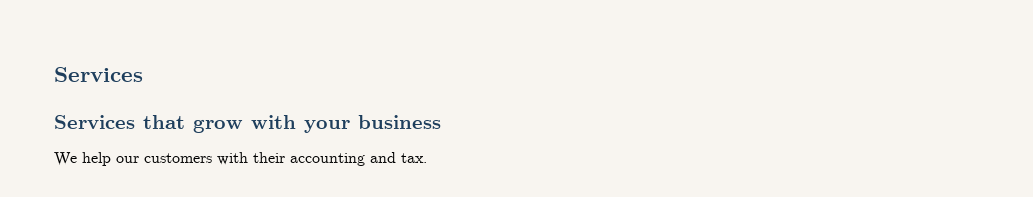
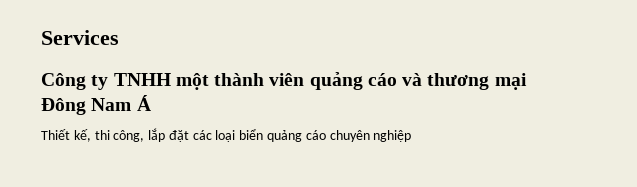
- Services that grow with your business
- We help our customers with their accounting and tax.
+ Công ty TNHH một thành viên quảng cáo và thương mại Đông Nam Á
+ Thiết kế, thi công, lắp đặt các loại biển quảng cáo chuyên nghiệp

